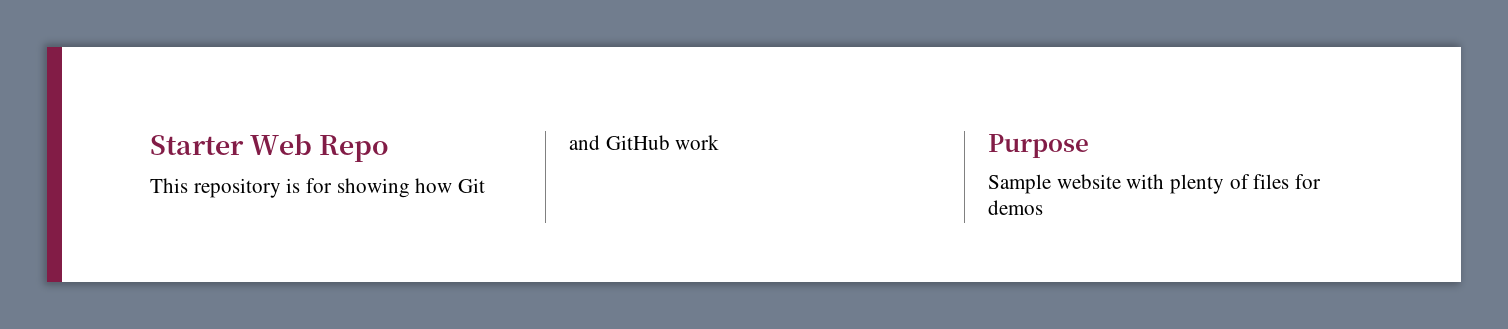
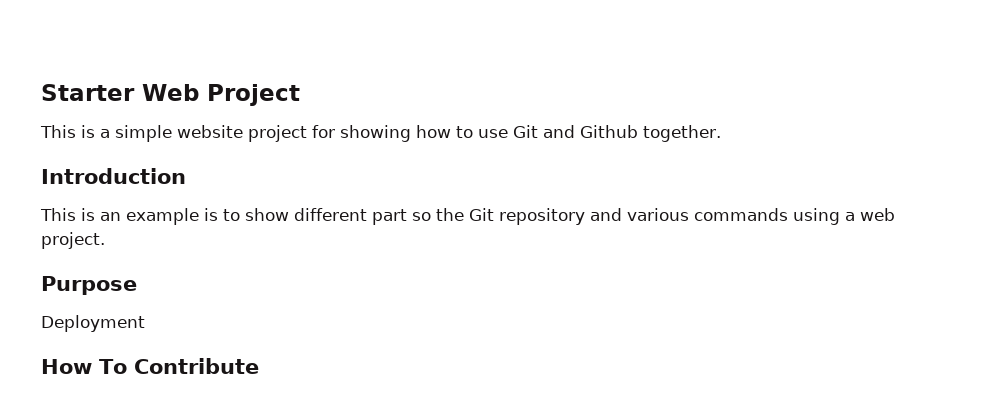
- Starter Web Repo
- This repository is for showing how Git and GitHub work
+ Starter Web Project
+ This is a simple website project for showing how to use Git and Github together.
+ Introduction
+ This is an example is to show different part so the Git repository and various commands using a web project.
  Purpose
- Sample website with plenty of files for demos
+ Deployment
+ How To Contribute

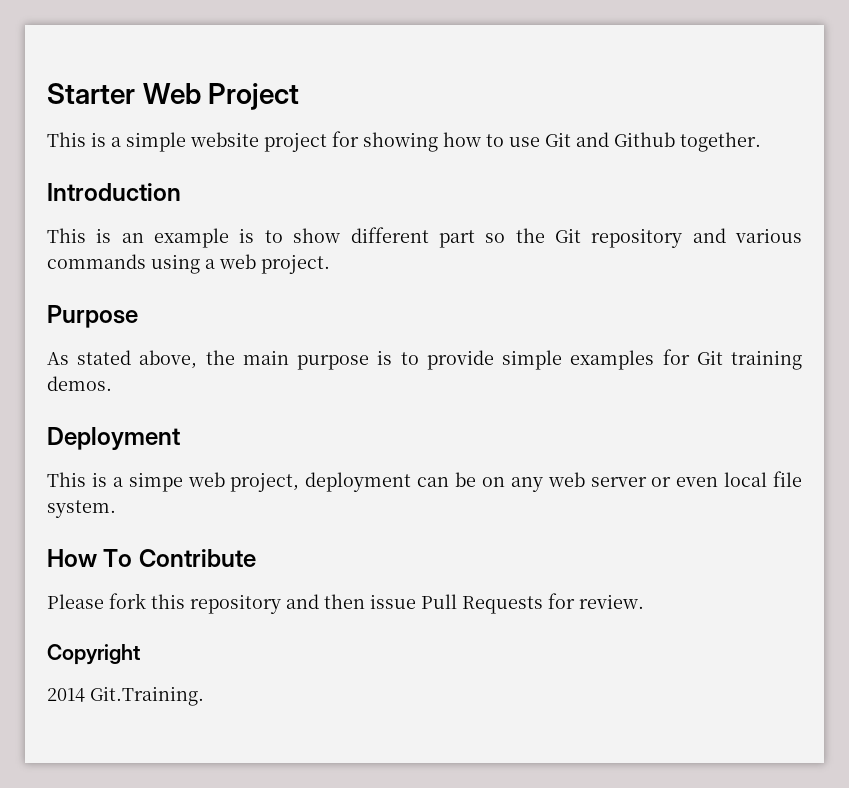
+ As stated above, the main purpose is to provide simple examples for Git training demos.
  Deployment
+ This is a simpe web project, deployment can be on any web server or even local file system.
  How To Contribute
+ Please fork this repository and then issue Pull Requests for review.
+ Copyright
+ 2014 Git.Training.

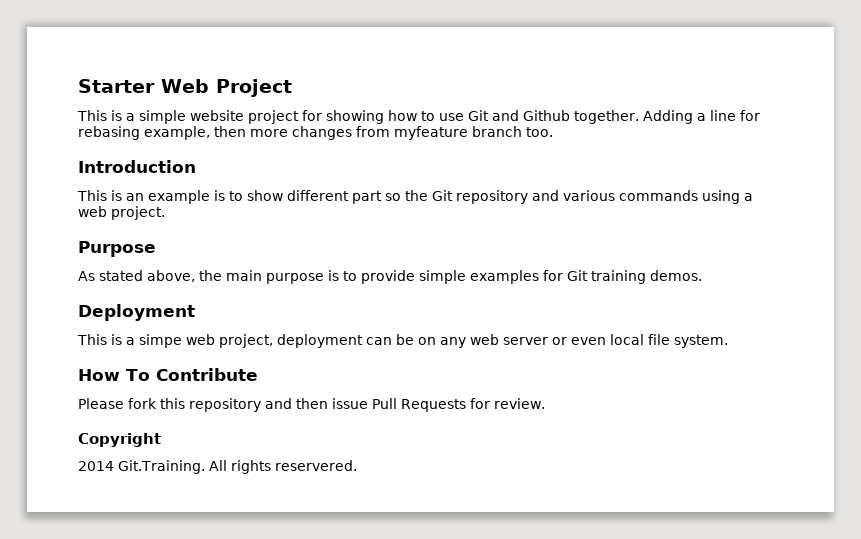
+ Adding a line for rebasing example, then more changes from myfeature branch too.
- 2014 Git.Training.
+ 2014 Git.Training. All rights reservered.

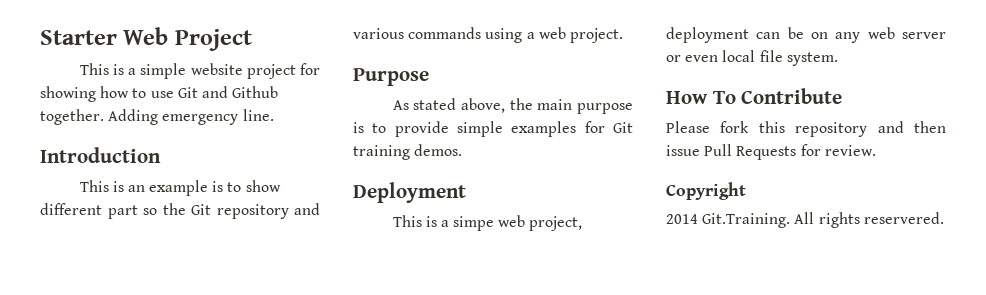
- Adding a line for rebasing example, then more changes from myfeature branch too.
+ Adding emergency line.

